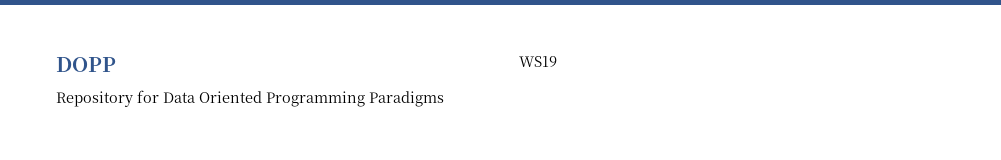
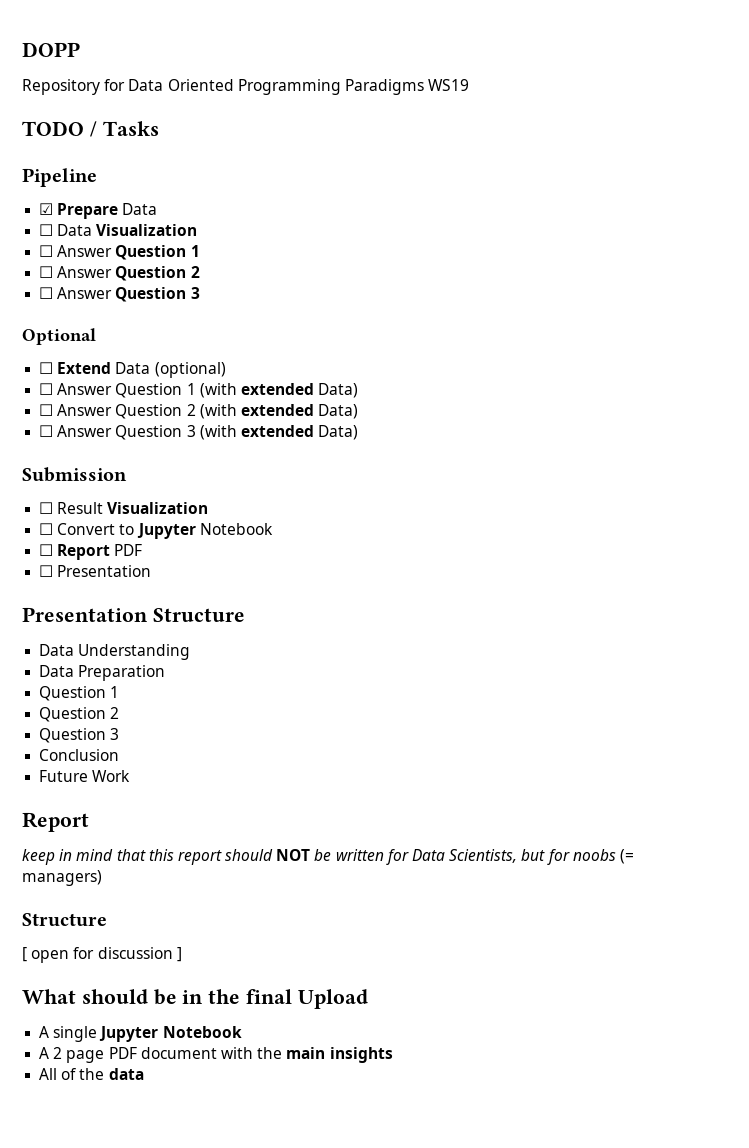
+ TODO / Tasks
+ Pipeline
+ ☑ Prepare Data
+ ☐ Data Visualization
+ ☐ Answer Question 1
+ ☐ Answer Question 2
+ ☐ Answer Question 3
+ Optional
+ ☐ Extend Data (optional)
+ ☐ Answer Question 1 (with extended Data)
+ ☐ Answer Question 2 (with extended Data)
+ ☐ Answer Question 3 (with extended Data)
+ Submission
+ ☐ Result Visualization
+ ☐ Convert to Jupyter Notebook
+ ☐ Report PDF
+ ☐ Presentation
+ Presentation Structure
+ Data Understanding
+ Data Preparation
+ Question 1
+ Question 2
+ Question 3
+ Conclusion
+ Future Work
+ Report
+ keep in mind that this report should NOT be written for Data Scientists, but for noobs (= managers)
+ Structure
+ [ open for discussion ]
+ What should be in the final Upload
+ A single Jupyter Notebook
+ A 2 page PDF document with the main insights
+ All of the data

